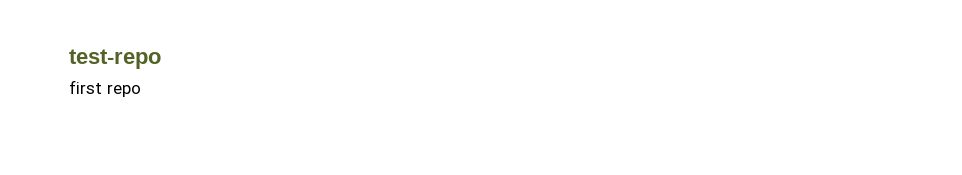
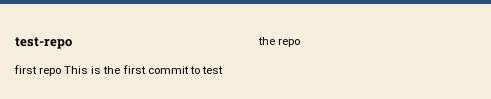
- first repo
+ first repo This is the first commit to test the repo

